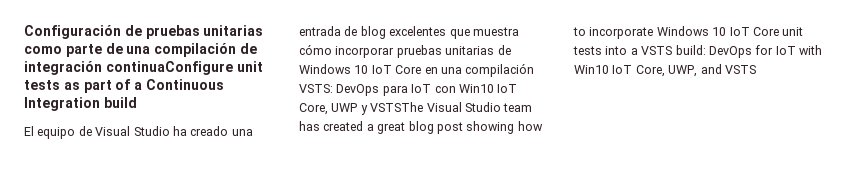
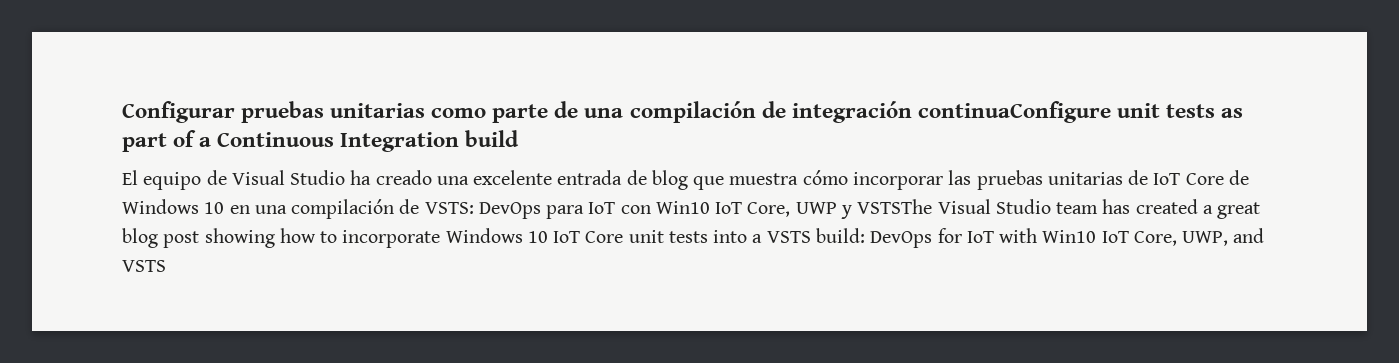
- Configuración de pruebas unitarias como parte de una compilación de integración continuaConfigure unit tests as part of a Continuous Integration build
+ Configurar pruebas unitarias como parte de una compilación de integración continuaConfigure unit tests as part of a Continuous Integration build
- El equipo de Visual Studio ha creado una entrada de blog excelentes que muestra cómo incorporar pruebas unitarias de Windows 10 IoT Core en una compilación VSTS:
+ El equipo de Visual Studio ha creado una excelente entrada de blog que muestra cómo incorporar las pruebas unitarias de IoT Core de Windows 10 en una compilación de VSTS:

